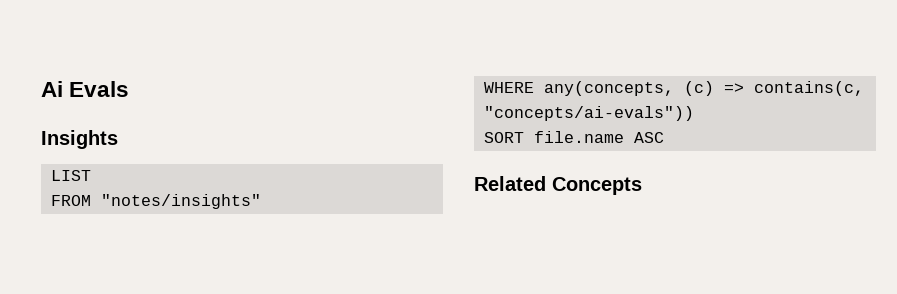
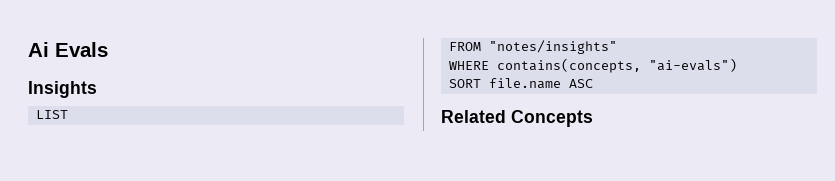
- WHERE any(concepts, (c) => contains(c, "concepts/ai-evals"))
+ WHERE contains(concepts, "ai-evals")

